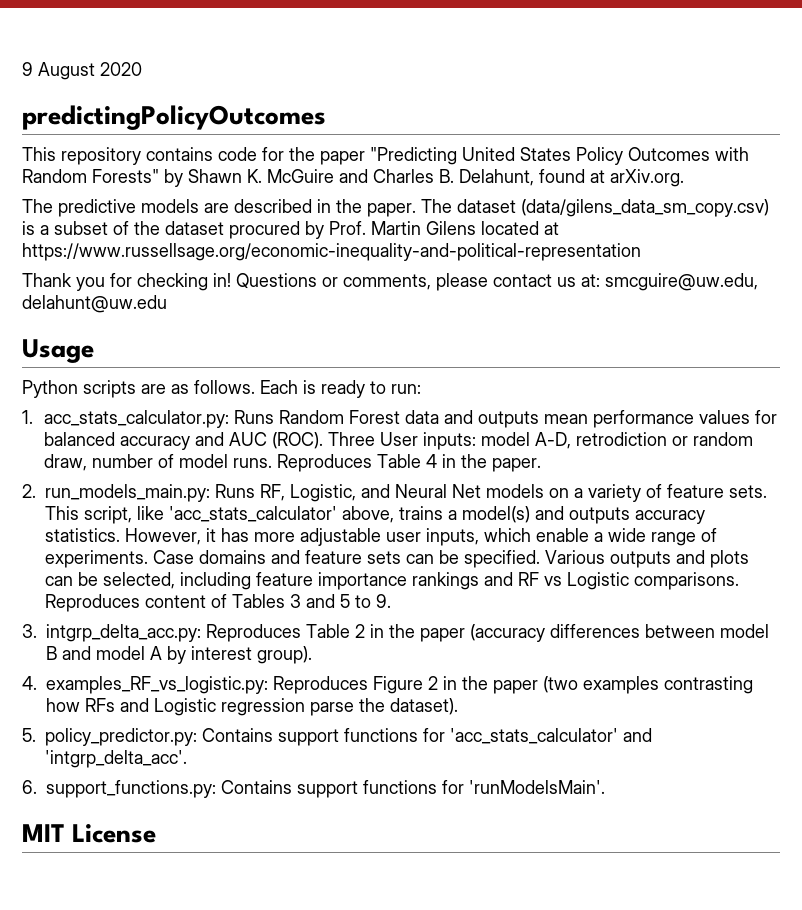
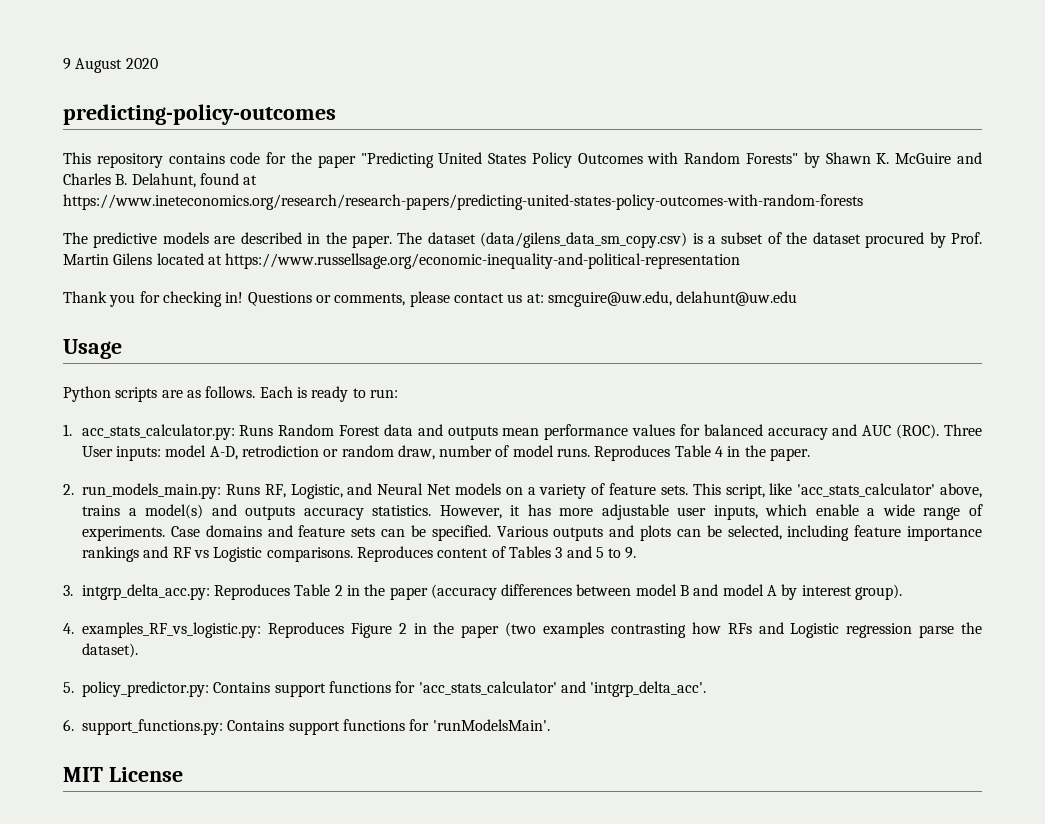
- predictingPolicyOutcomes
+ predicting-policy-outcomes
- This repository contains code for the paper "Predicting United States Policy Outcomes with Random Forests" by Shawn K. McGuire and Charles B. Delahunt, found at arXiv.org.
+ This repository contains code for the paper "Predicting United States Policy Outcomes with Random Forests" by Shawn K. McGuire and Charles B. Delahunt, found at https://www.ineteconomics.org/research/research-papers/predicting-united-states-policy-outcomes-with-random-forests

